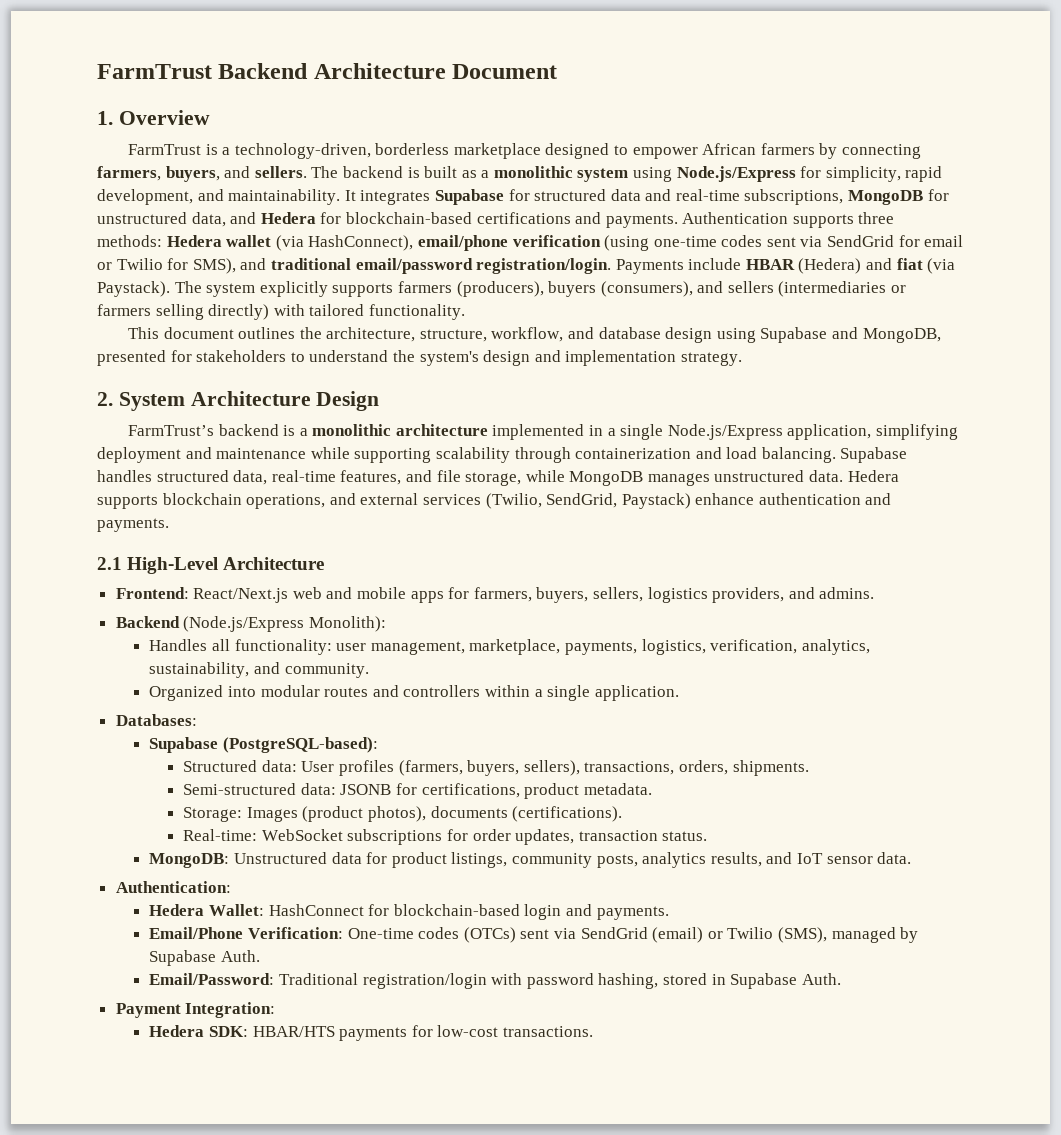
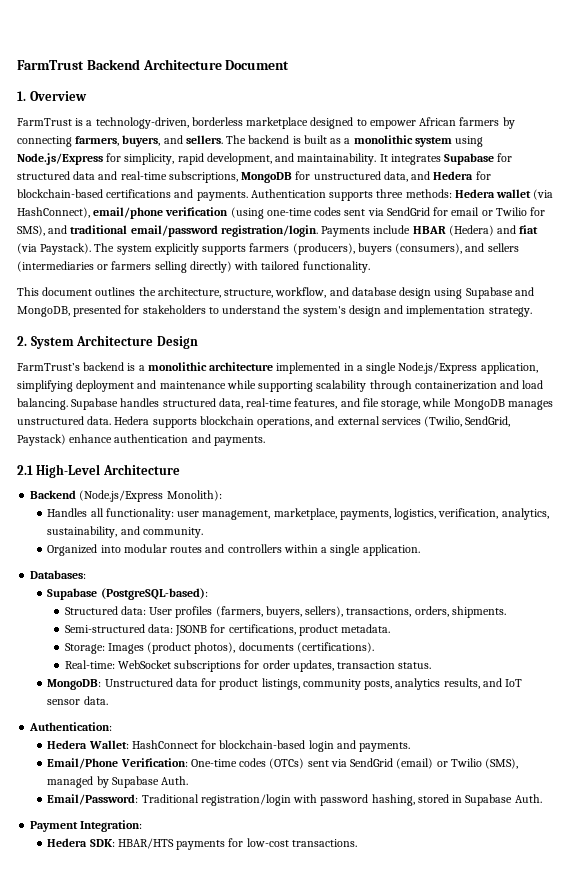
- Frontend: React/Next.js web and mobile apps for farmers, buyers, sellers, logistics providers, and admins.

